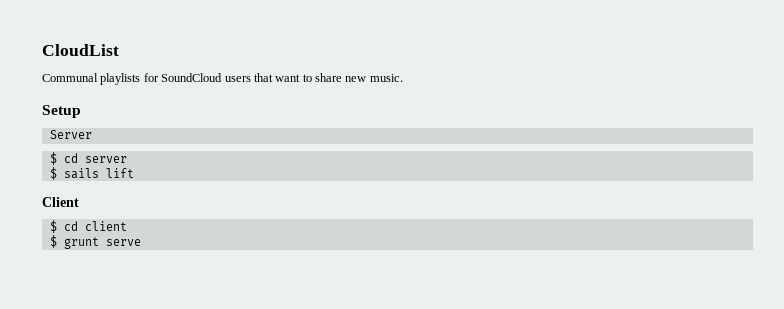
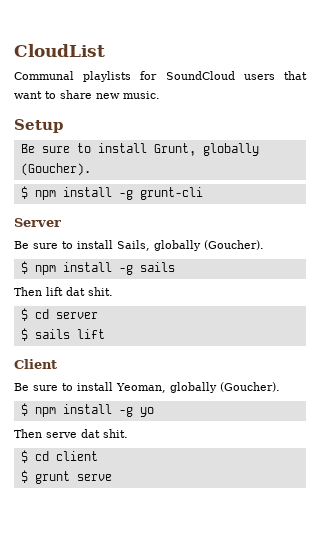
+ Be sure to install Grunt, globally (Goucher).
+ $ npm install -g grunt-cli
  Server
+ Be sure to install Sails, globally (Goucher).
+ $ npm install -g sails
+ Then lift dat shit.
+ Be sure to install Yeoman, globally (Goucher).
+ $ npm install -g yo
+ Then serve dat shit.

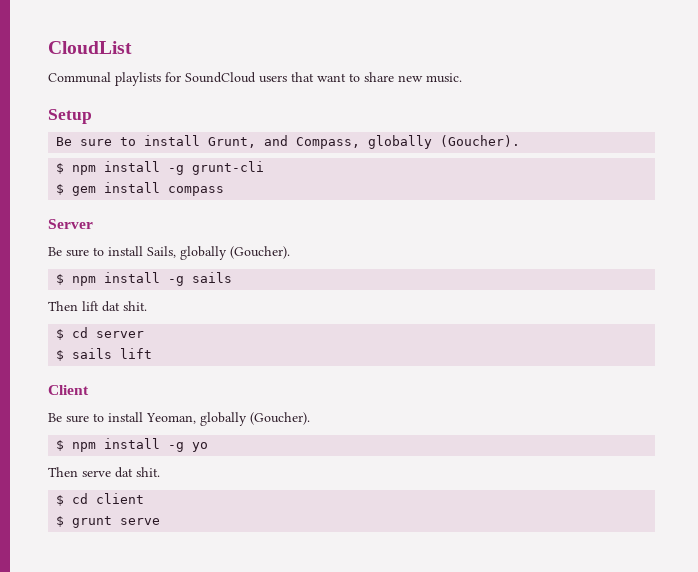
- Be sure to install Grunt, globally (Goucher).
+ Be sure to install Grunt, and Compass, globally (Goucher).
+ $ gem install compass

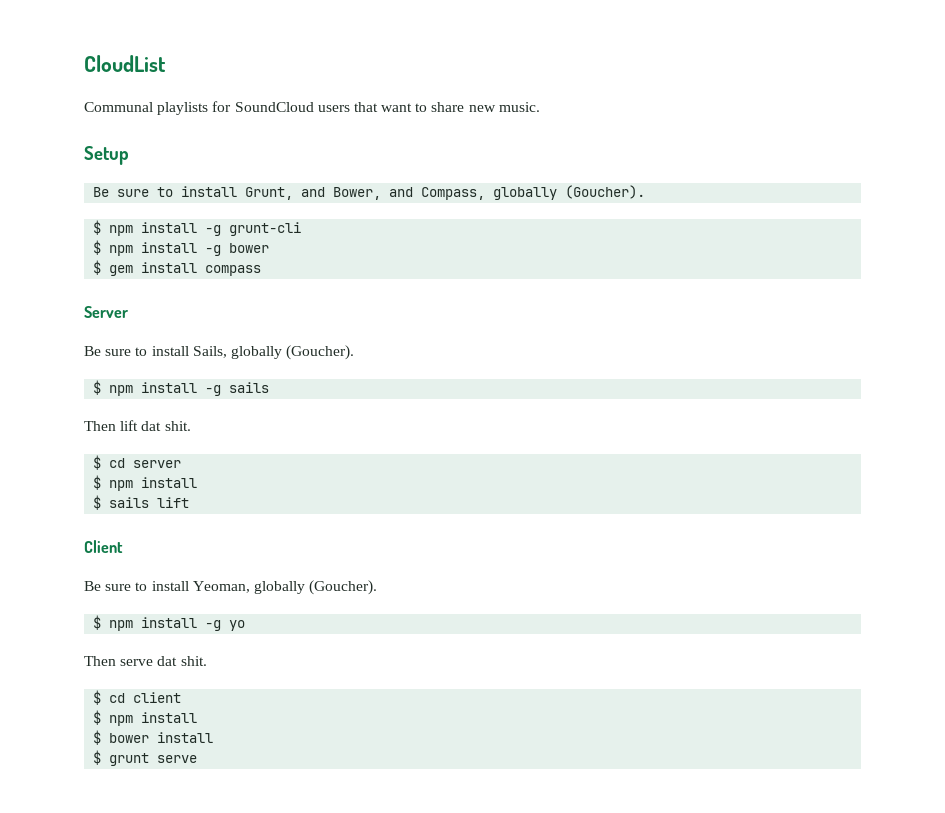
- Be sure to install Grunt, and Compass, globally (Goucher).
+ Be sure to install Grunt, and Bower, and Compass, globally (Goucher).
+ $ npm install -g bower
  $ cd server
+ $ npm install
  $ cd client
+ $ npm install
+ $ bower install

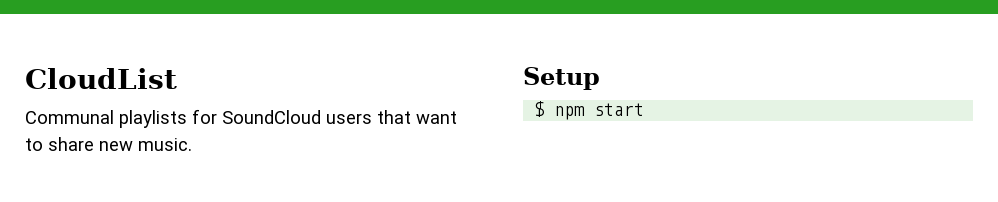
- Be sure to install Grunt, and Bower, and Compass, globally (Goucher).
- $ npm install -g grunt-cli
- $ npm install -g bower
- $ gem install compass
- Server
- Be sure to install Sails, globally (Goucher).
- $ npm install -g sails
- Then lift dat shit.
- $ cd server
- $ npm install
- $ sails lift
- Client
- Be sure to install Yeoman, globally (Goucher).
- $ npm install -g yo
- Then serve dat shit.
- $ cd client
- $ npm install
- $ bower install
- $ grunt serve
+ $ npm start

